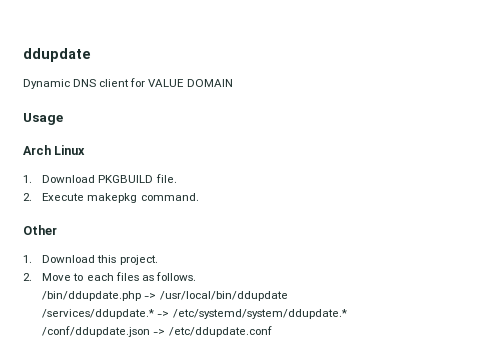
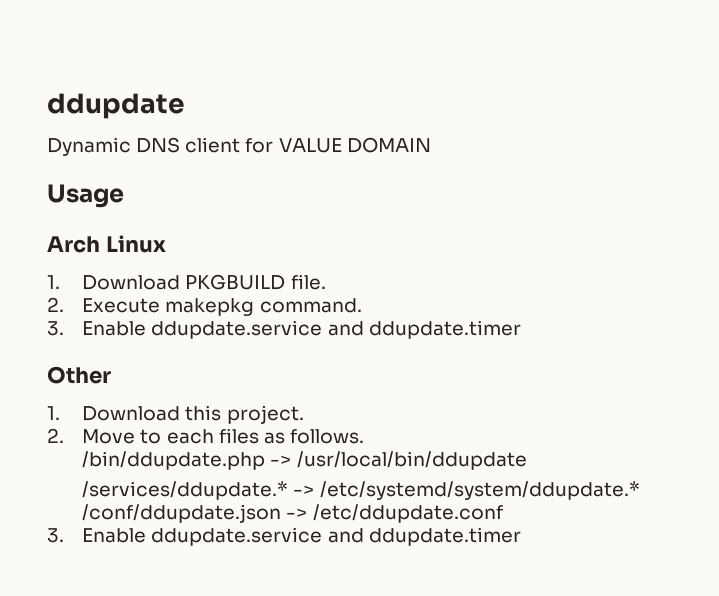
  2. Execute makepkg command.
+ 3. Enable ddupdate.service and ddupdate.timer
  /services/ddupdate.* -> /etc/systemd/system/ddupdate.* /conf/ddupdate.json -> /etc/ddupdate.conf
+ 3. Enable ddupdate.service and ddupdate.timer

